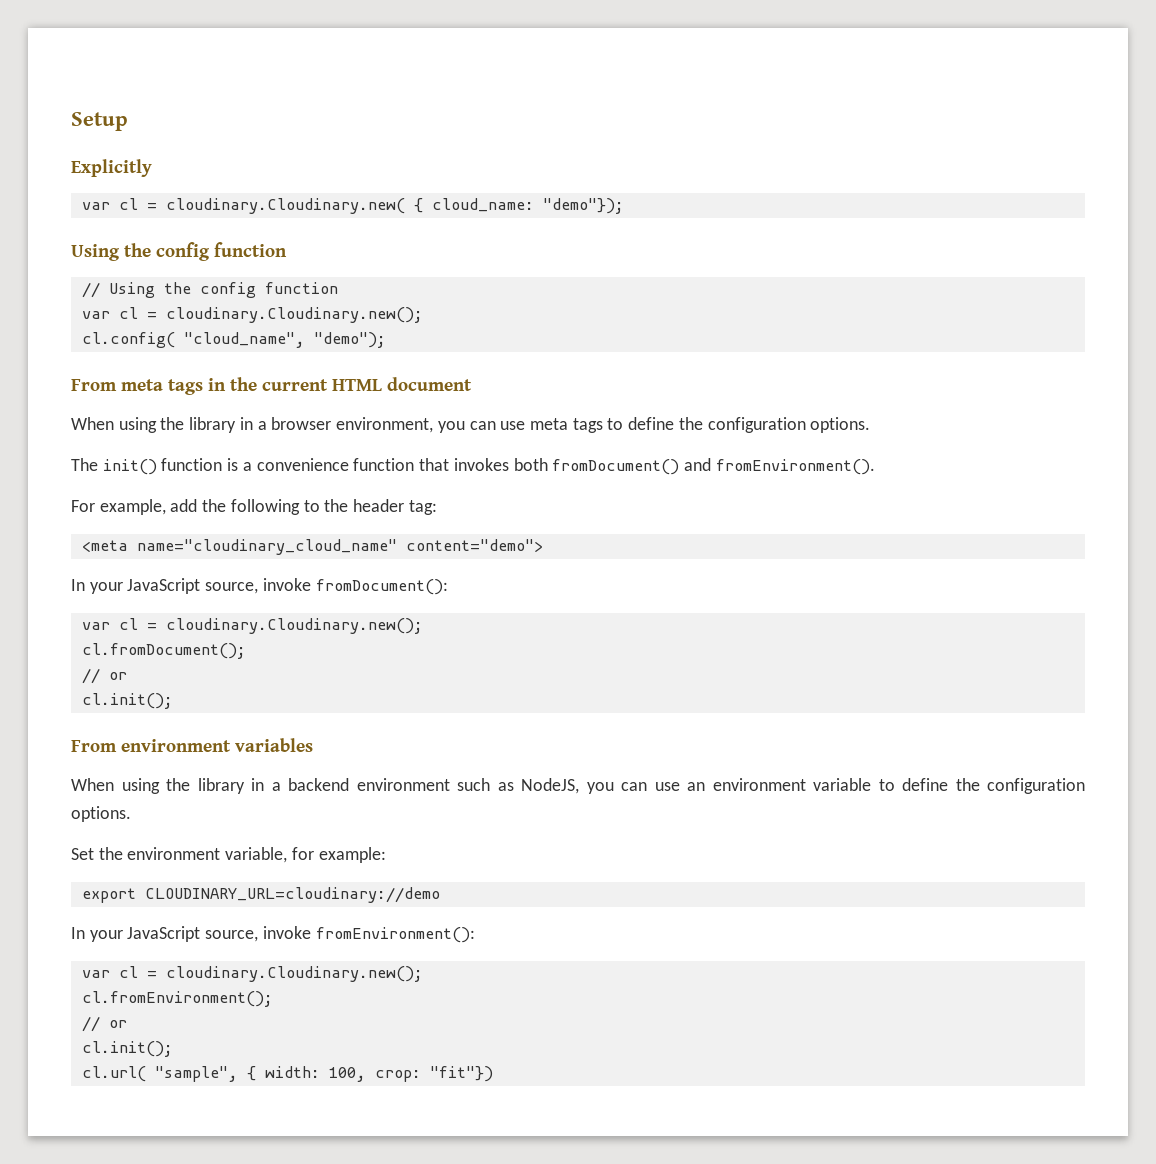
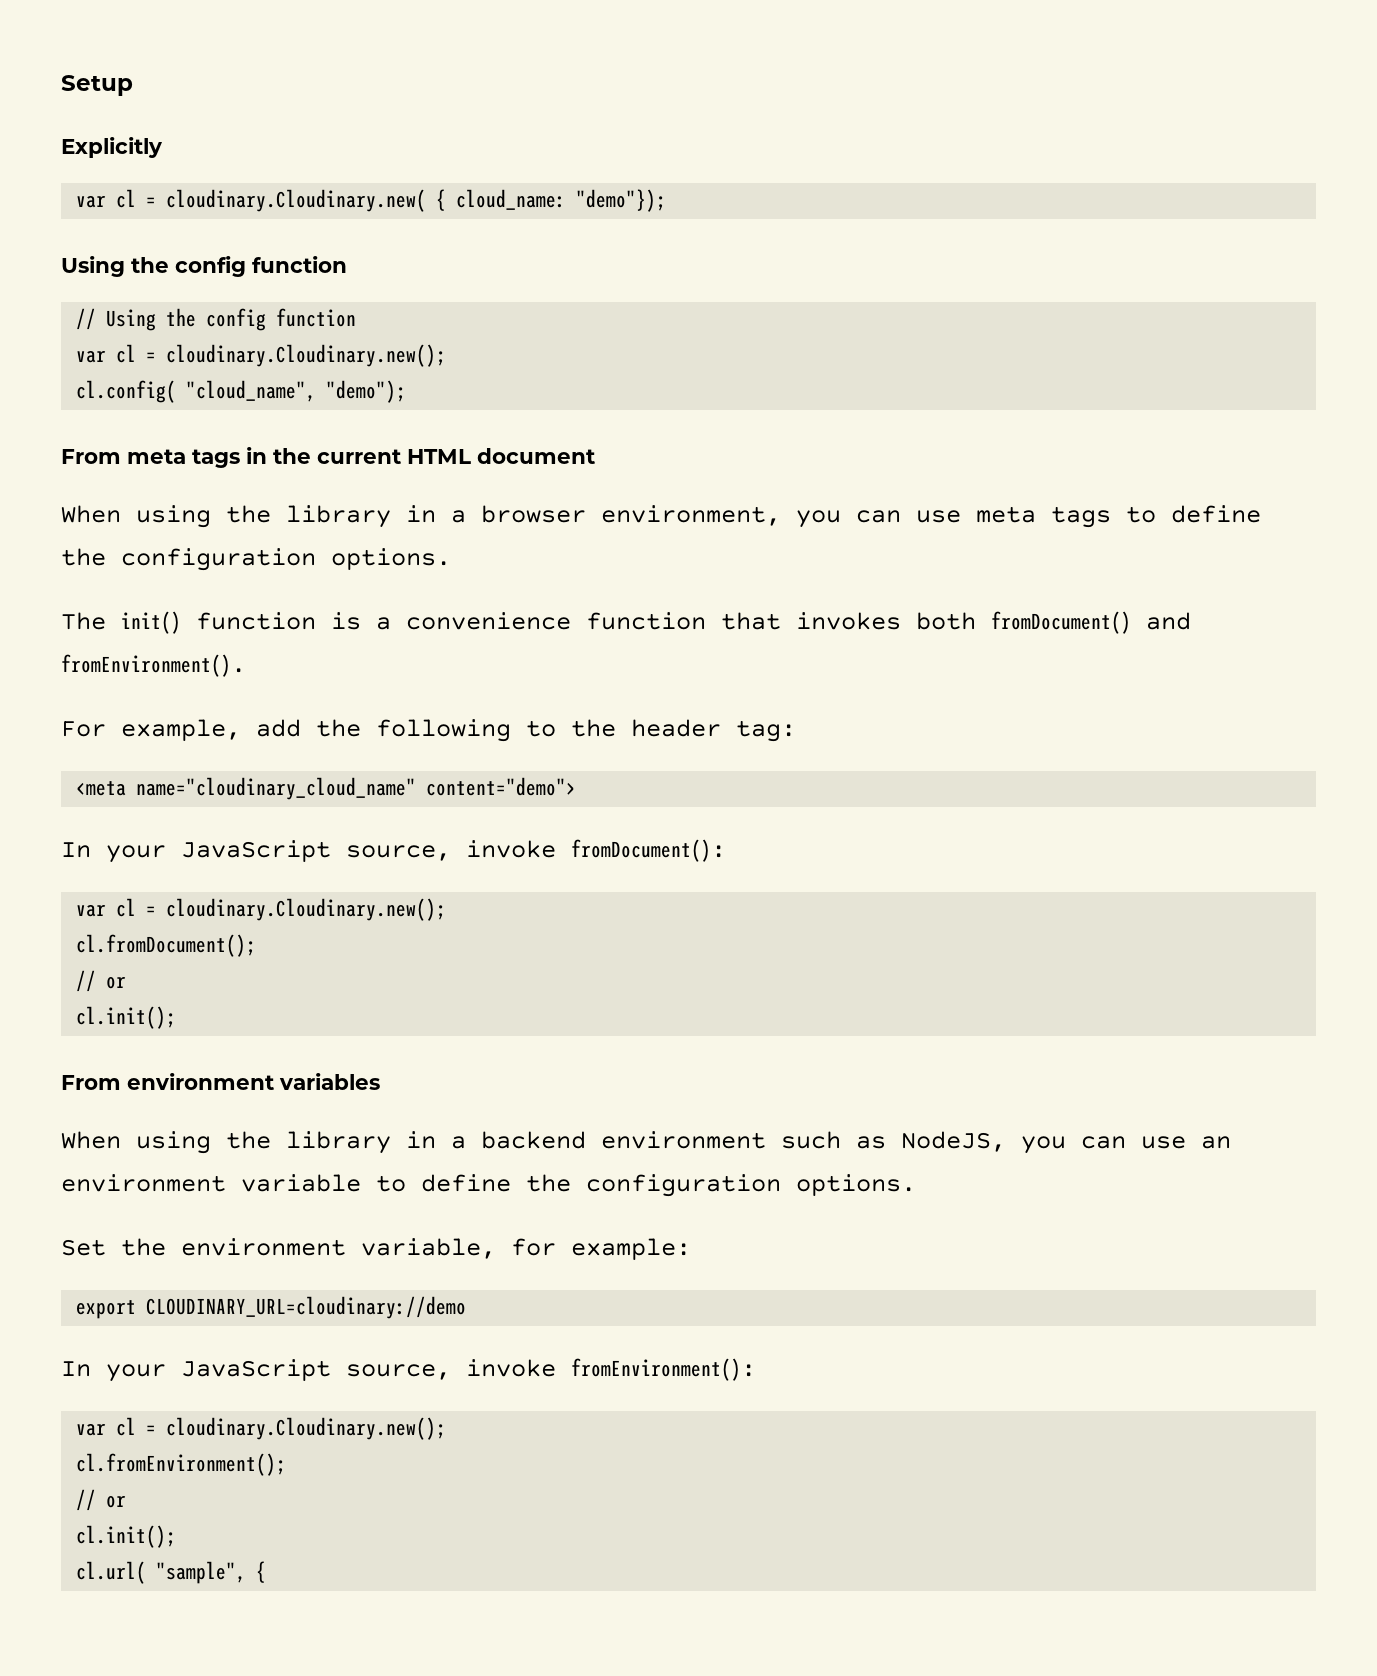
- cl.url( "sample", { width: 100, crop: "fit"})
+ cl.url( "sample", {

